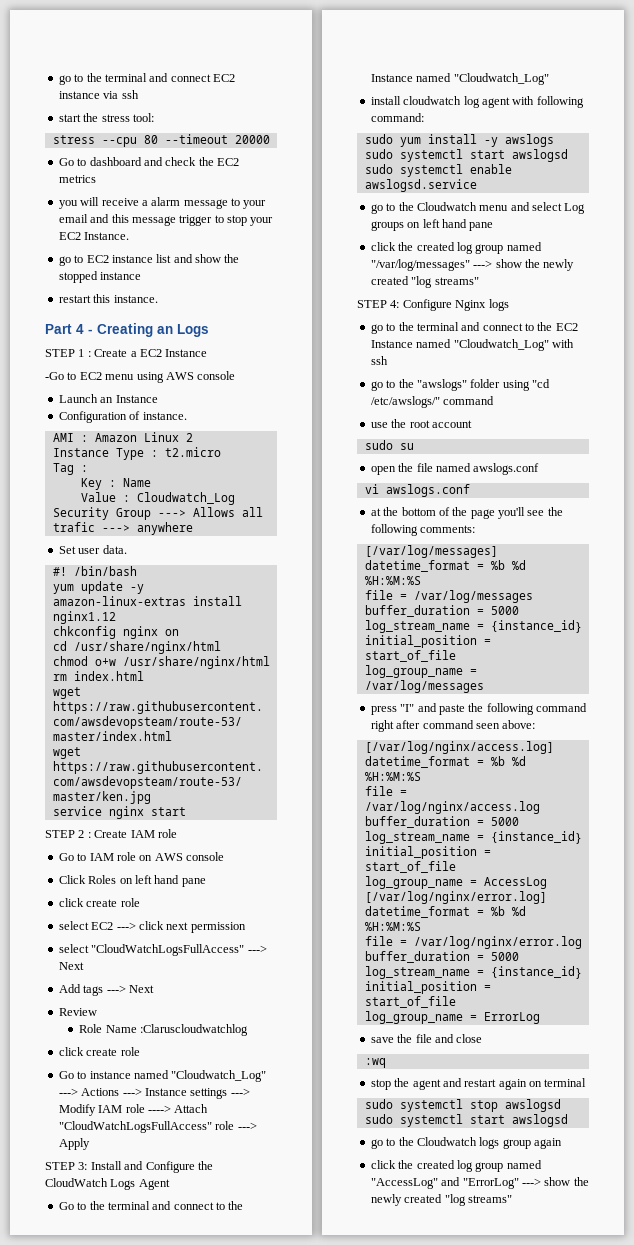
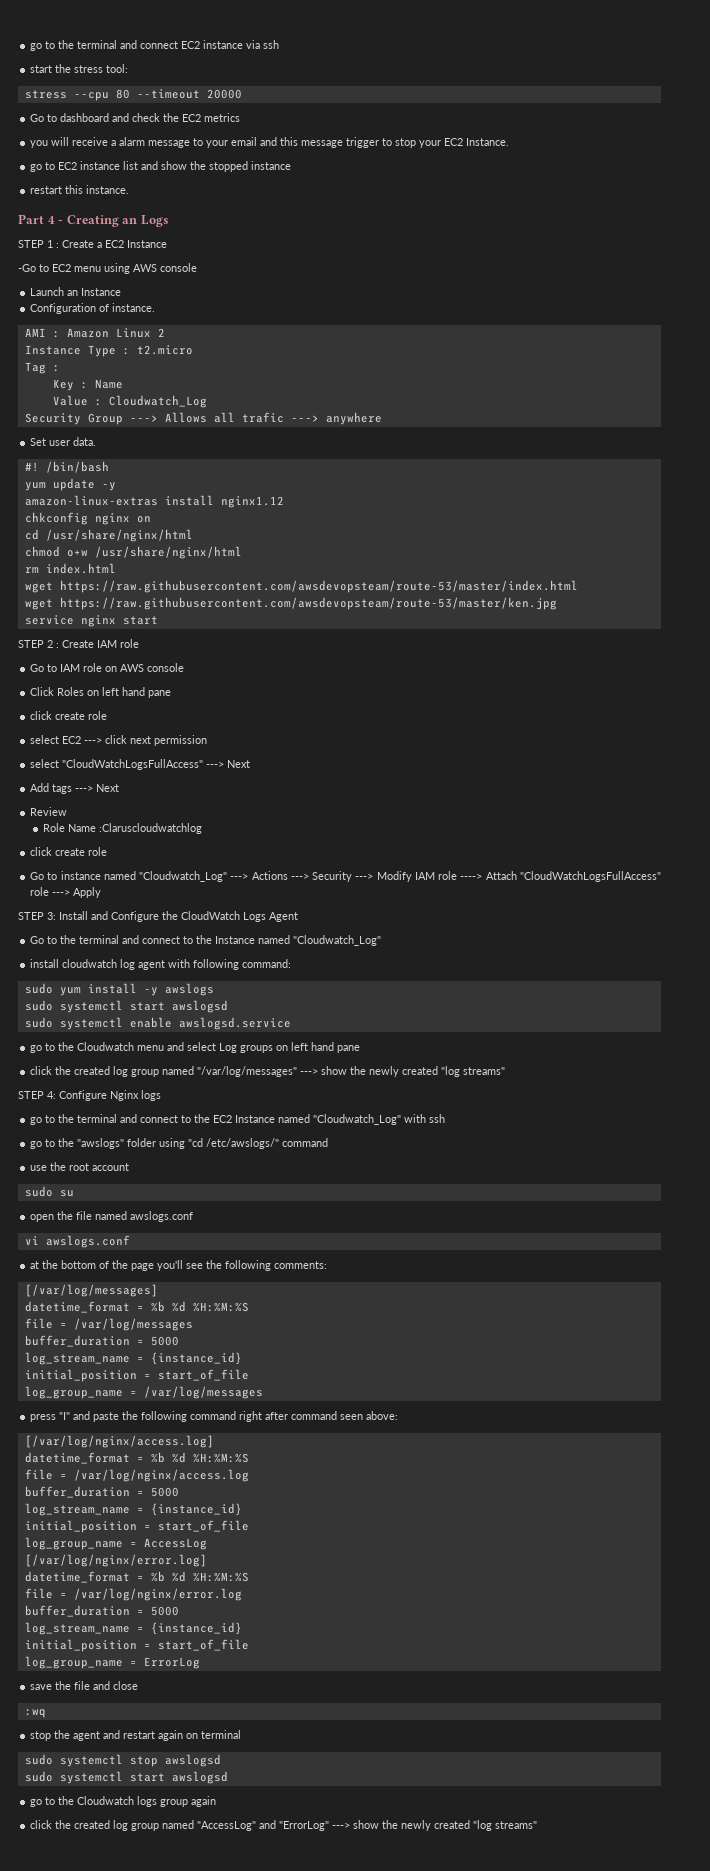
- Go to instance named "Cloudwatch_Log" ---> Actions ---> Instance settings ---> Modify IAM role ----> Attach "CloudWatchLogsFullAccess" role ---> Apply
+ Go to instance named "Cloudwatch_Log" ---> Actions ---> Security ---> Modify IAM role ----> Attach "CloudWatchLogsFullAccess" role ---> Apply

